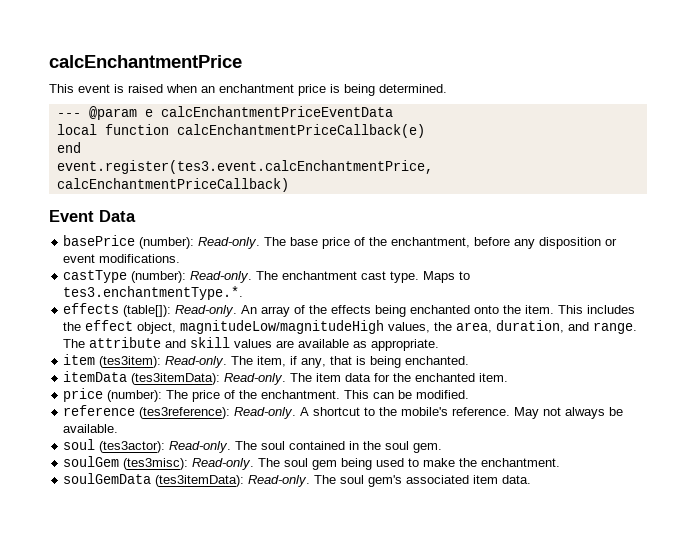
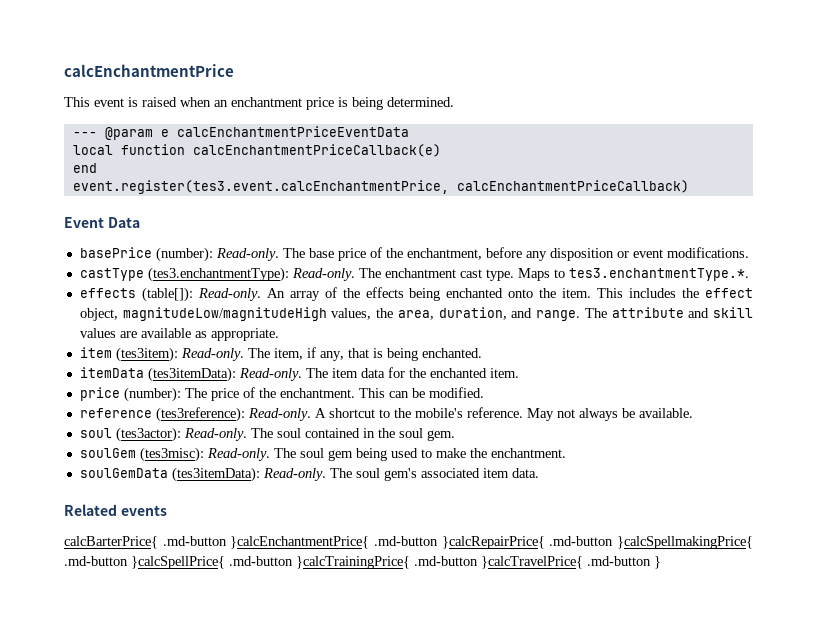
- castType (number): Read-only.
+ castType (tes3.enchantmentType): Read-only.
+ Related events
+ calcBarterPrice{ .md-button }calcEnchantmentPrice{ .md-button }calcRepairPrice{ .md-button }calcSpellmakingPrice{ .md-button }calcSpellPrice{ .md-button }calcTrainingPrice{ .md-button }calcTravelPrice{ .md-button }

